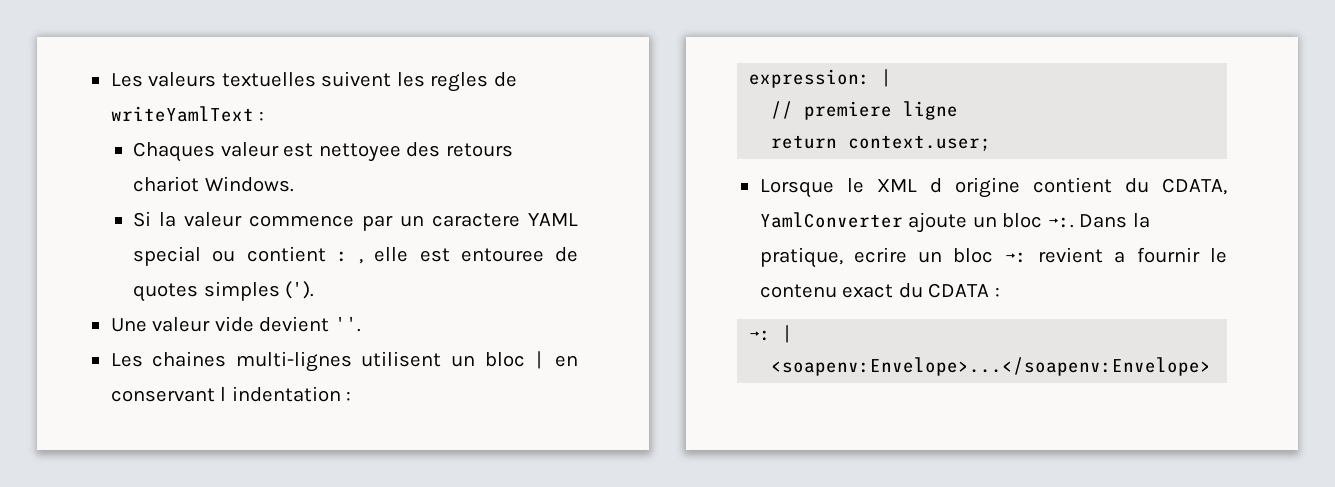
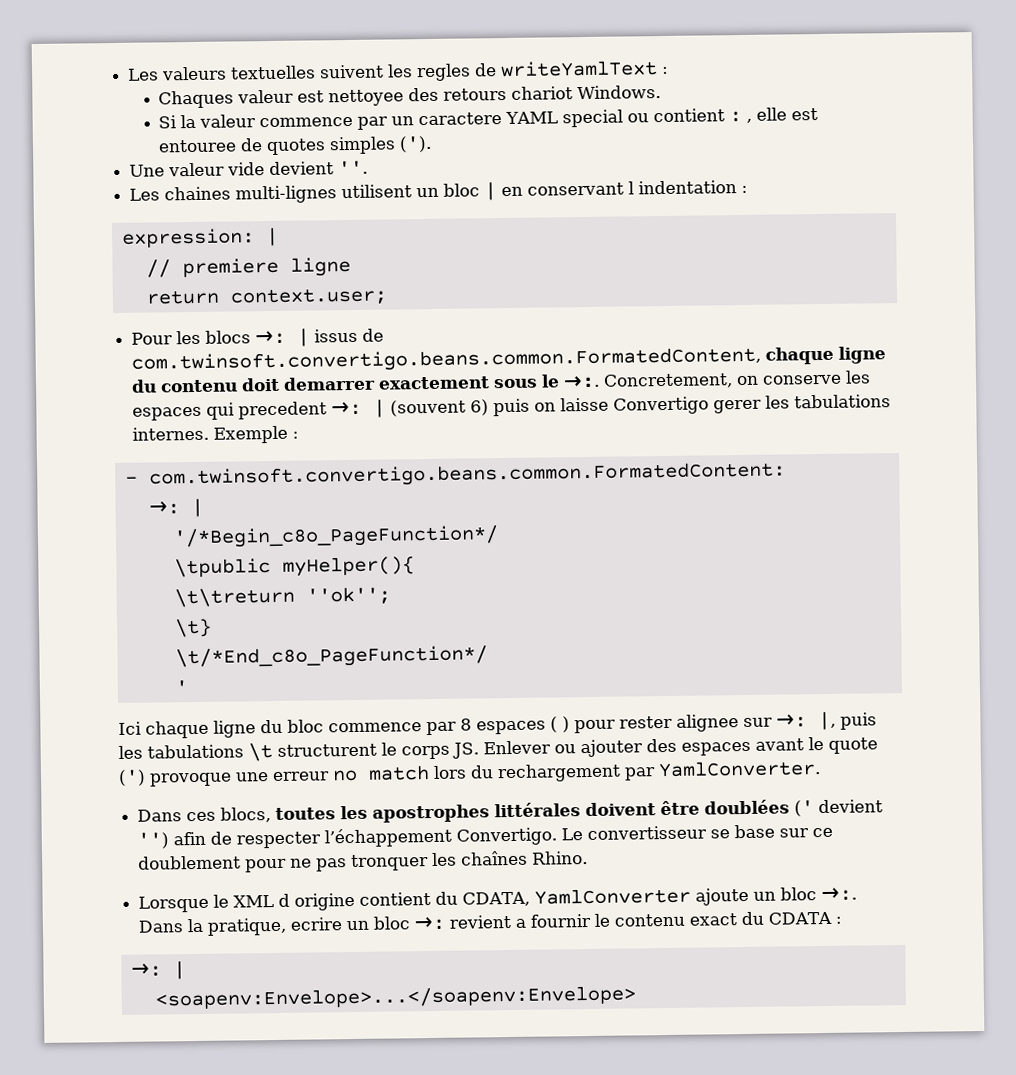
+ Pour les blocs →: | issus de com.twinsoft.convertigo.beans.common.FormatedContent, chaque ligne du contenu doit demarrer exactement sous le →:. Concretement, on conserve les espaces qui precedent →: | (souvent 6) puis on laisse Convertigo gerer les tabulations internes. Exemple :
+ - com.twinsoft.convertigo.beans.common.FormatedContent:
+ →: |
+ '/*Begin_c8o_PageFunction*/
+ \tpublic myHelper(){
+ \t\treturn ''ok'';
+ \t}
+ \t/*End_c8o_PageFunction*/
+ '
+ Ici chaque ligne du bloc commence par 8 espaces ( ) pour rester alignee sur →: |, puis les tabulations \t structurent le corps JS. Enlever ou ajouter des espaces avant le quote (') provoque une erreur no match lors du rechargement par YamlConverter.
+ Dans ces blocs, toutes les apostrophes littérales doivent être doublées (' devient '') afin de respecter l’échappement Convertigo. Le convertisseur se base sur ce doublement pour ne pas tronquer les chaînes Rhino.

